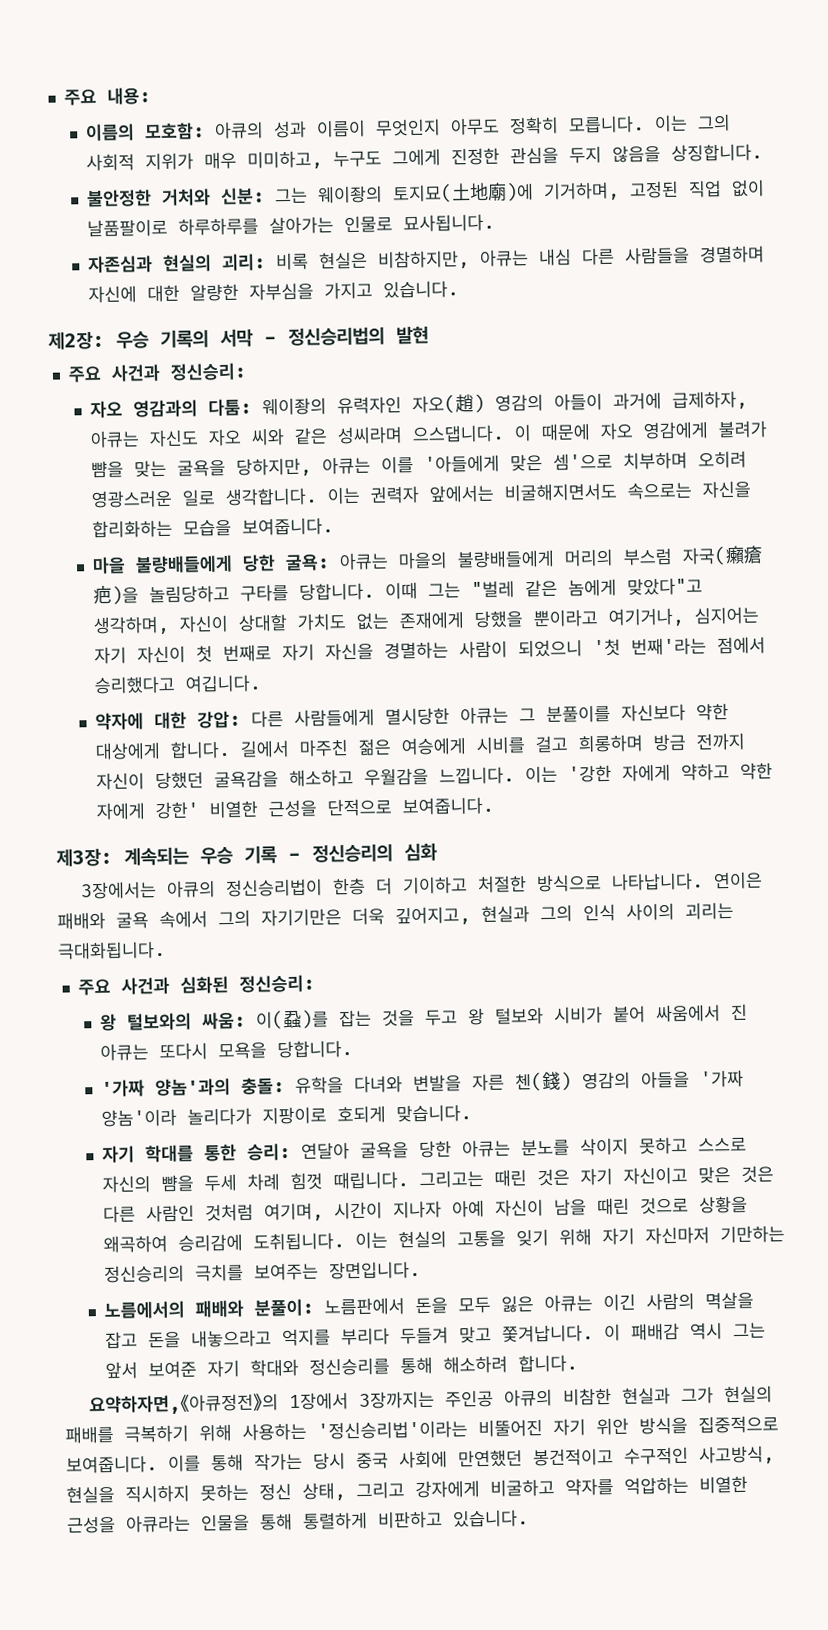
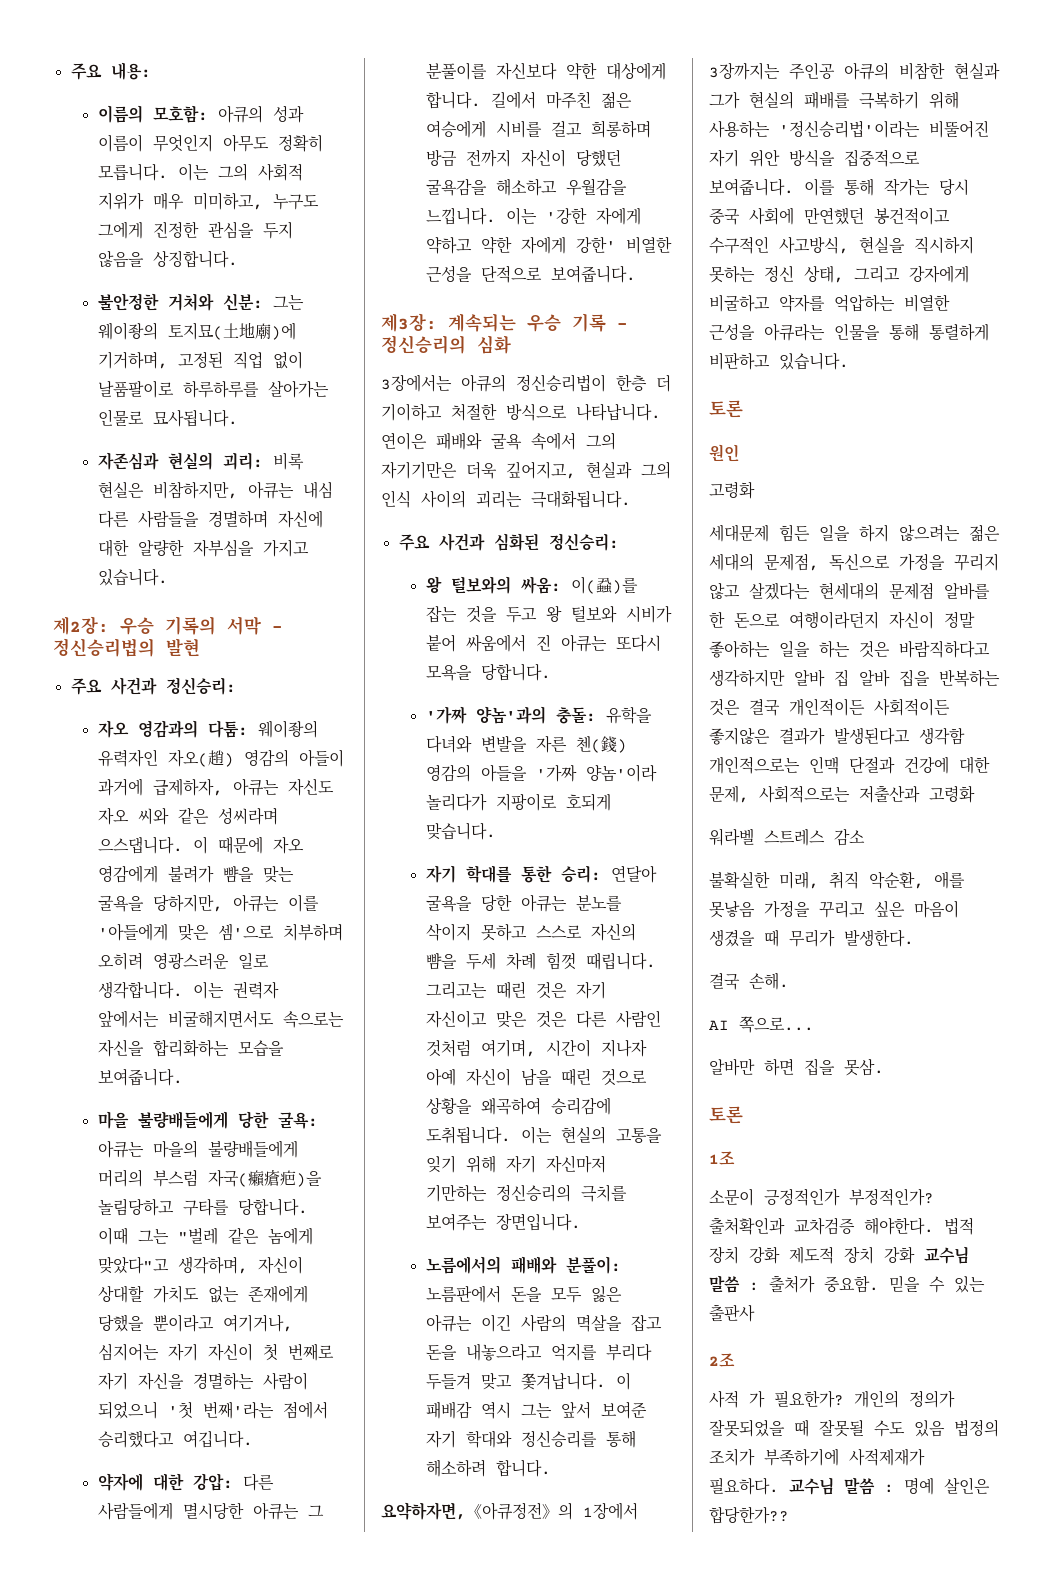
  이를 통해 작가는 당시 중국 사회에 만연했던 봉건적이고 수구적인 사고방식, 현실을 직시하지 못하는 정신 상태, 그리고 강자에게 비굴하고 약자를 억압하는 비열한 근성을 아큐라는 인물을 통해 통렬하게 비판하고 있습니다.
+ 토론
+ 원인
+ 고령화
+ 세대문제 힘든 일을 하지 않으려는 젊은 세대의 문제점, 독신으로 가정을 꾸리지 않고 살겠다는 현세대의 문제점 알바를 한 돈으로 여행이라던지 자신이 정말 좋아하는 일을 하는 것은 바람직하다고 생각하지만 알바 집 알바 집을 반복하는 것은 결국 개인적이든 사회적이든 좋지않은 결과가 발생된다고 생각함 개인적으로는 인맥 단절과 건강에 대한 문제, 사회적으로는 저출산과 고령화
+ 워라벨 스트레스 감소
+ 불확실한 미래, 취직 악순환, 애를 못낳음 가정을 꾸리고 싶은 마음이 생겼을 때 무리가 발생한다.
+ 결국 손해.
+ AI 쪽으로...
+ 알바만 하면 집을 못삼.
+ 토론
+ 1조
+ 소문이 긍정적인가 부정적인가? 출처확인과 교차검증 해야한다. 법적 장치 강화 제도적 장치 강화 교수님 말씀 : 출처가 중요함. 믿을 수 있는 출판사
+ 2조
+ 사적 가 필요한가? 개인의 정의가 잘못되었을 때 잘못될 수도 있음 법정의 조치가 부족하기에 사적제재가 필요하다. 교수님 말씀 : 명예 살인은 합당한가??

